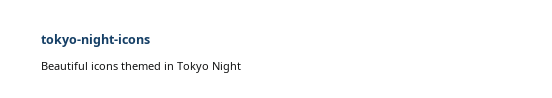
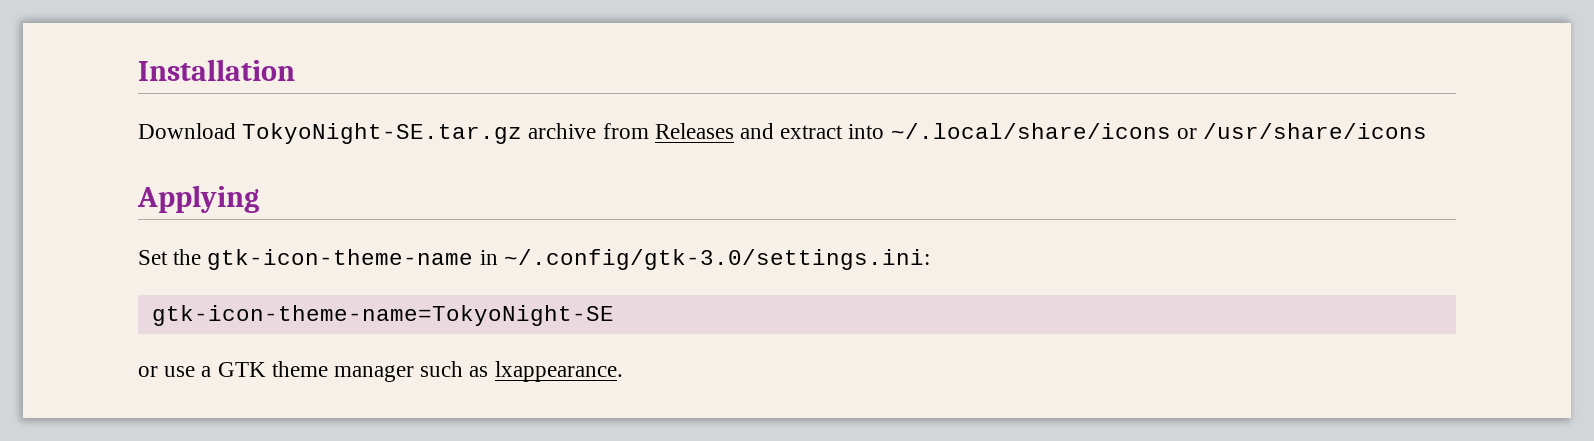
- tokyo-night-icons
- Beautiful icons themed in Tokyo Night
+ Installation
+ Download TokyoNight-SE.tar.gz archive from Releases and extract into ~/.local/share/icons or /usr/share/icons
+ Applying
+ Set the gtk-icon-theme-name in ~/.config/gtk-3.0/settings.ini:
+ gtk-icon-theme-name=TokyoNight-SE
+ or use a GTK theme manager such as lxappearance.

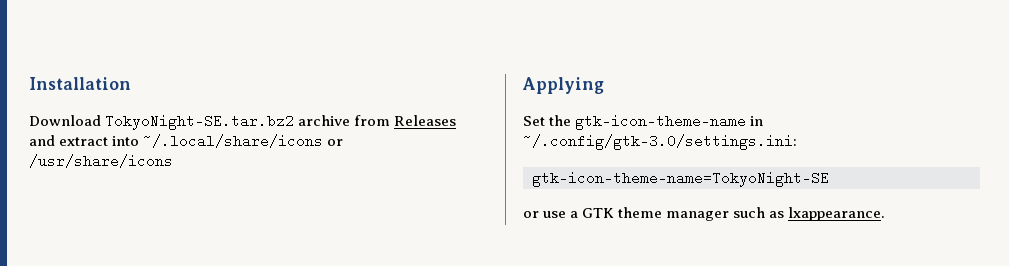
- Download TokyoNight-SE.tar.gz archive from Releases and extract into ~/.local/share/icons or /usr/share/icons
+ Download TokyoNight-SE.tar.bz2 archive from Releases and extract into ~/.local/share/icons or /usr/share/icons

